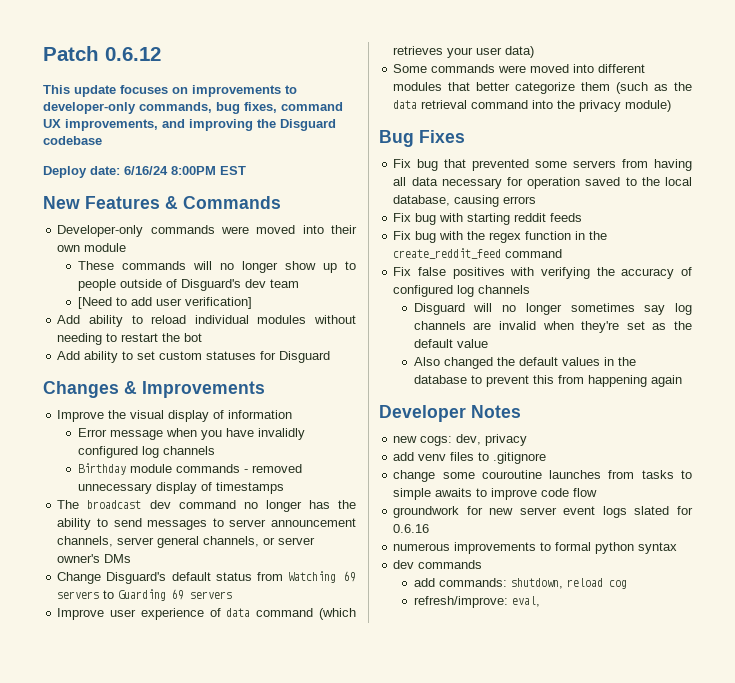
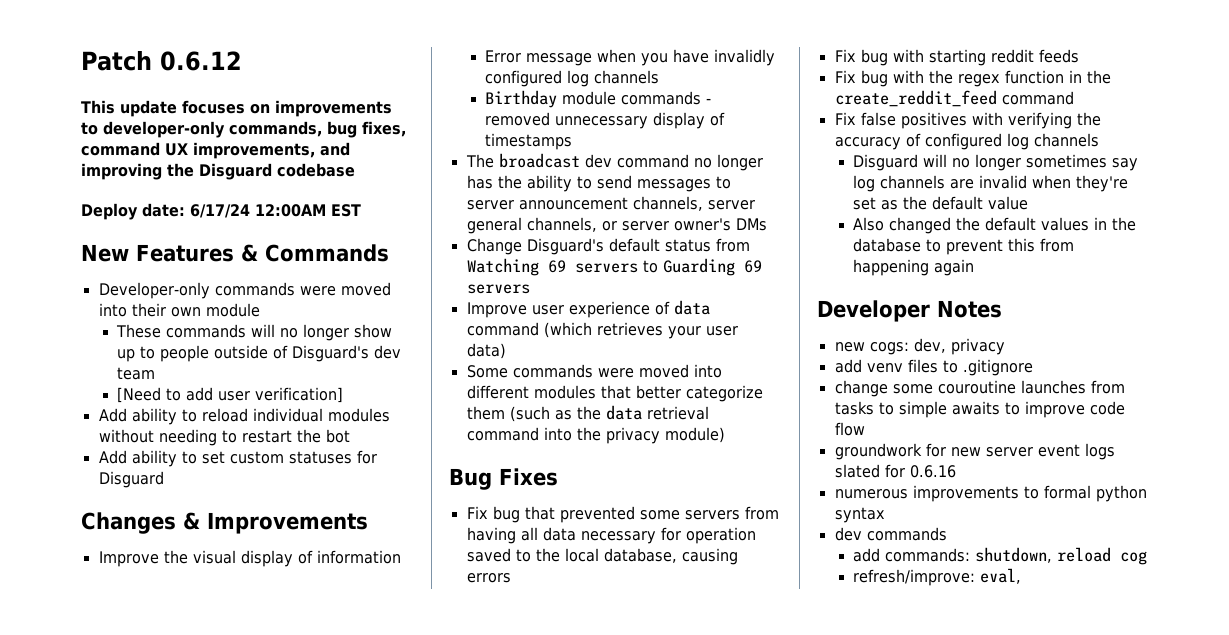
- Deploy date: 6/16/24 8:00PM EST
+ Deploy date: 6/17/24 12:00AM EST

